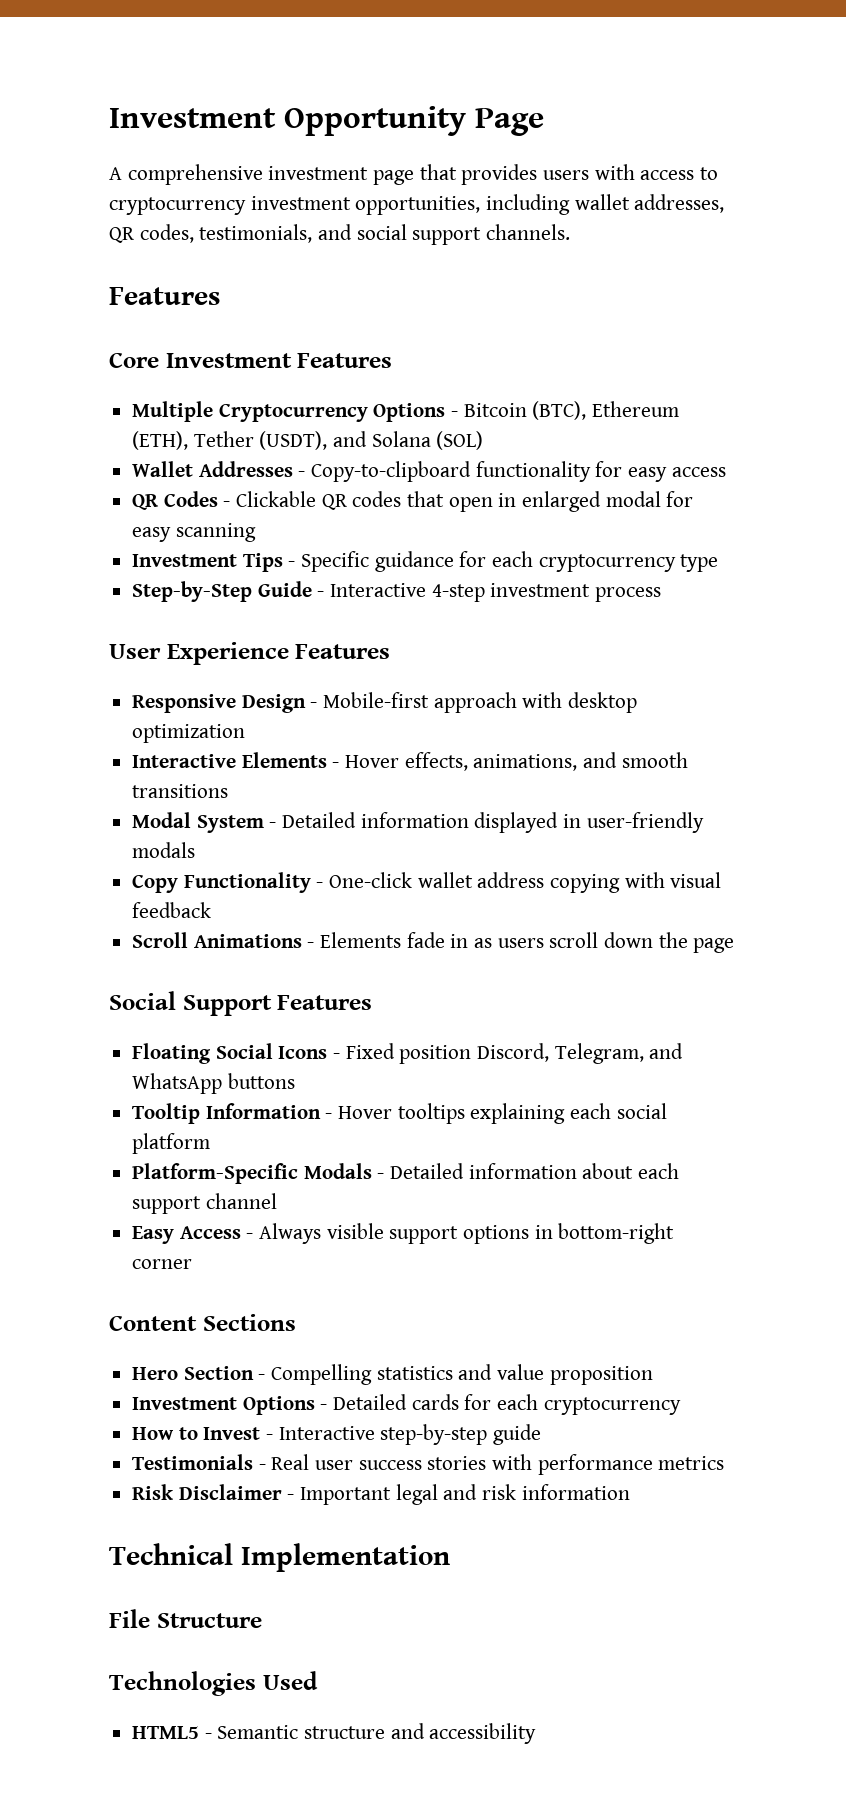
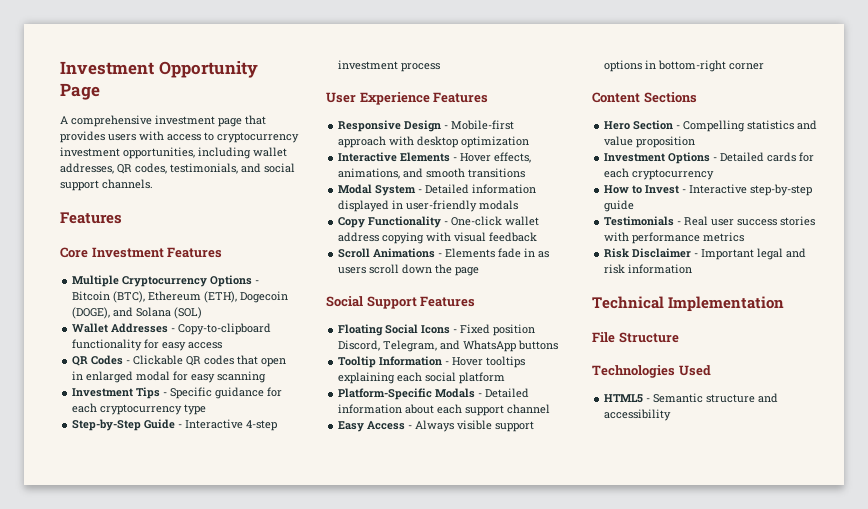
- Multiple Cryptocurrency Options - Bitcoin (BTC), Ethereum (ETH), Tether (USDT), and Solana (SOL)
+ Multiple Cryptocurrency Options - Bitcoin (BTC), Ethereum (ETH), Dogecoin (DOGE), and Solana (SOL)

